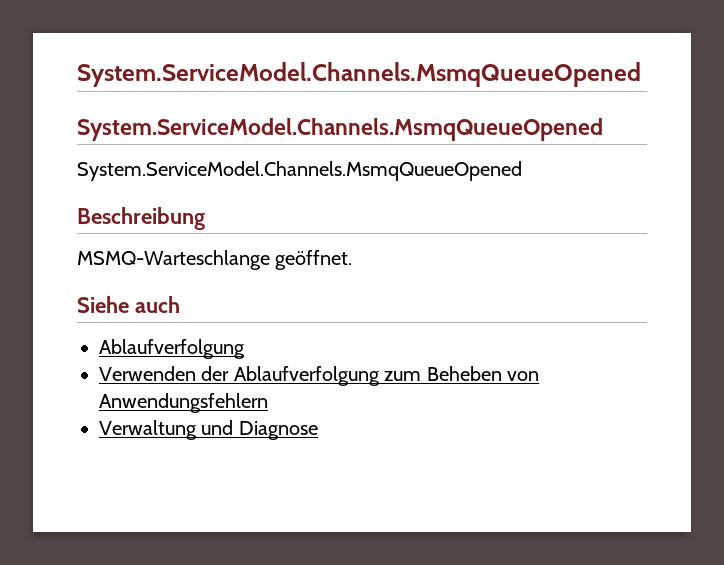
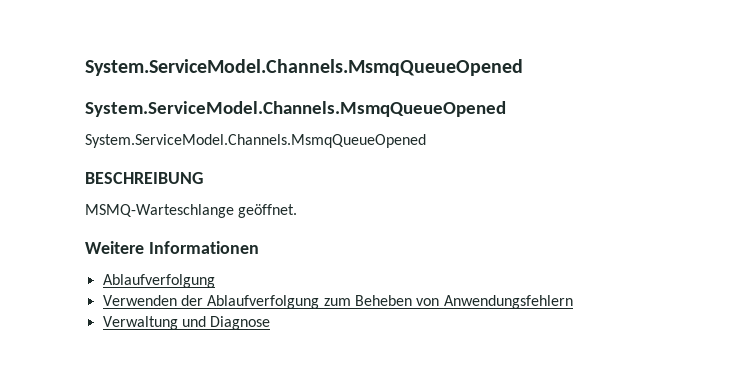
- Beschreibung
+ BESCHREIBUNG
- Siehe auch
+ Weitere Informationen

